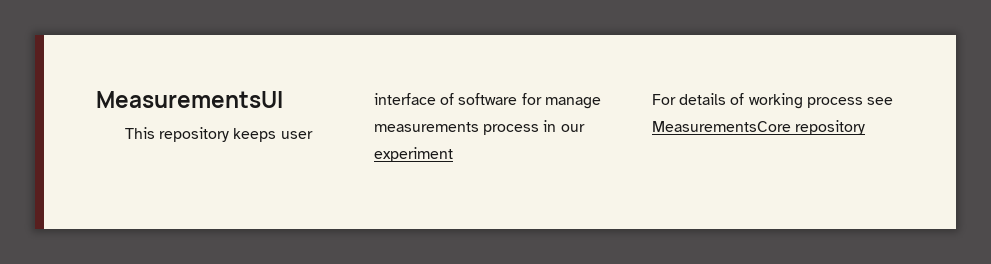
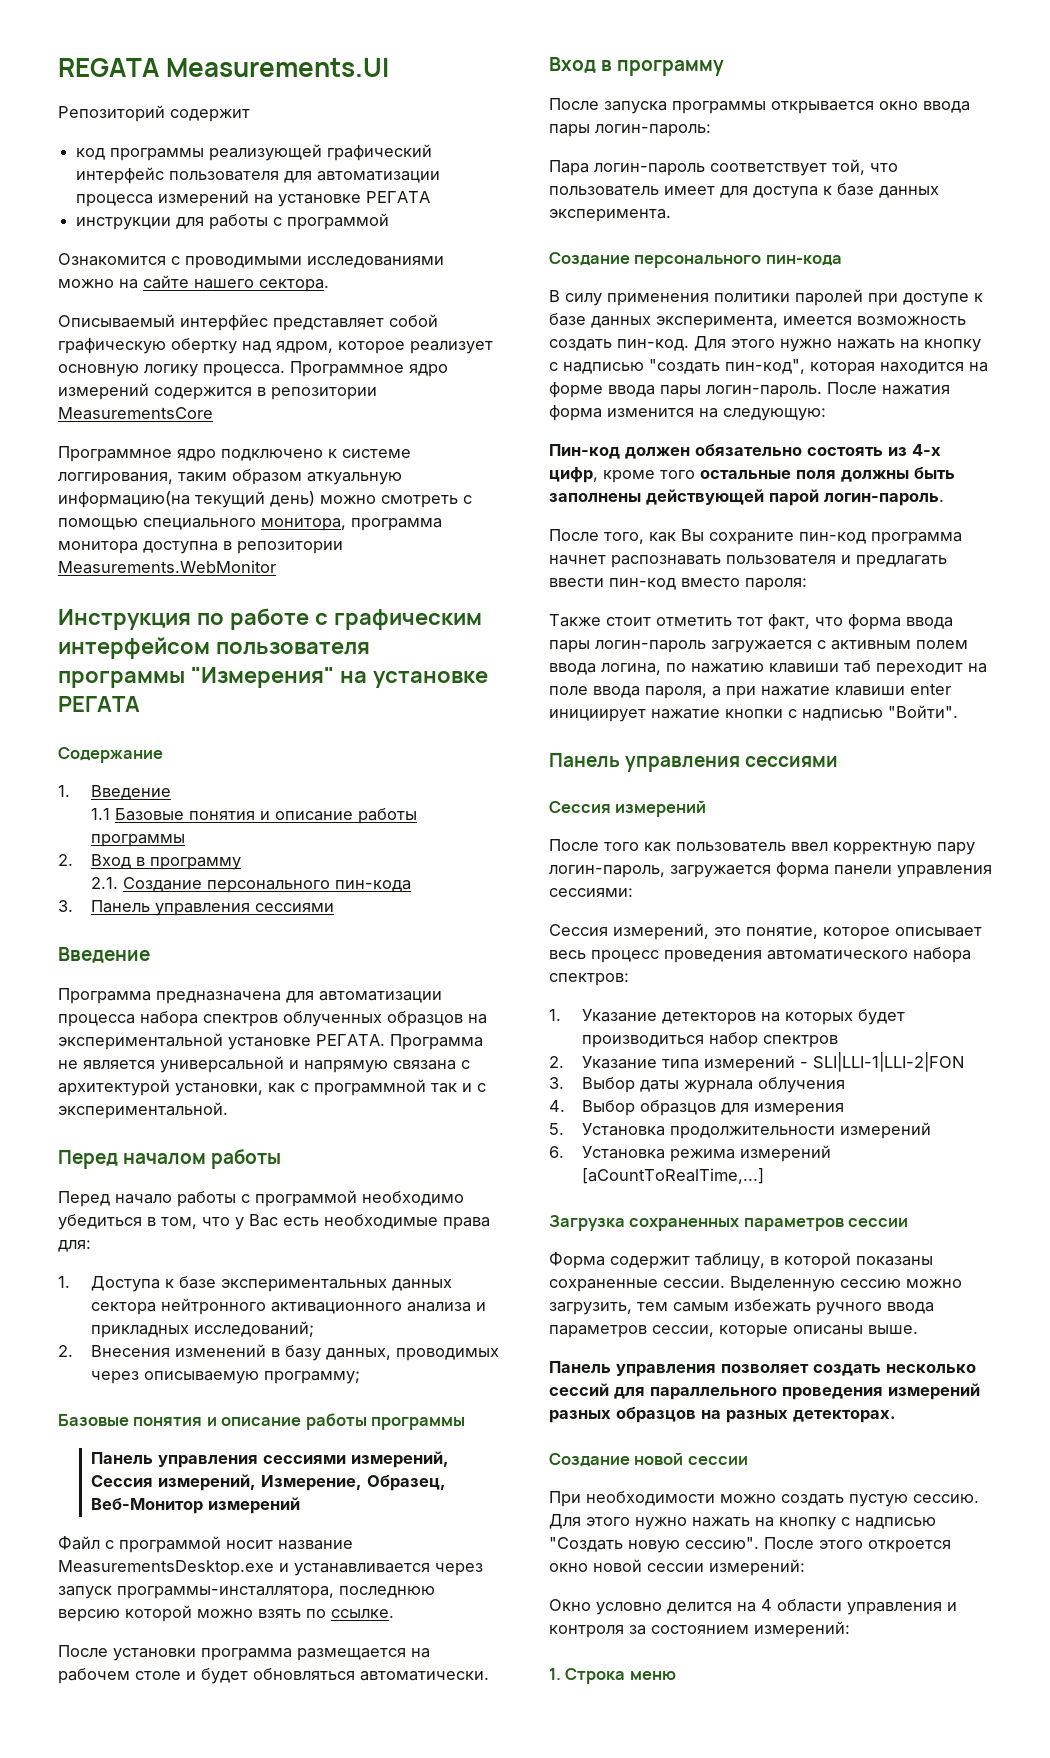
- MeasurementsUI
- This repository keeps user interface of software for manage measurements process in our experiment
- For details of working process see MeasurementsCore repository
+ REGATA Measurements.UI
+ Репозиторий содержит
+ код программы реализующей графический интерфейс пользователя для автоматизации процесса измерений на установке РЕГАТА
+ инструкции для работы с программой
+ Ознакомится с проводимыми исследованиями можно на сайте нашего сектора.
+ Описываемый интерфйес представляет собой графическую обертку над ядром, которое реализует основную логику процесса. Программное ядро измерений содержится в репозитории MeasurementsCore
+ Программное ядро подключено к системе логгирования, таким образом аткуальную информацию(на текущий день) можно смотреть с помощью специального монитора, программа монитора доступна в репозитории Measurements.WebMonitor
+ Инструкция по работе с графическим интерфейсом пользователя программы "Измерения" на установке РЕГАТА
+ Содержание
+ 1. Введение
+ 1.1 Базовые понятия и описание работы программы
+ 2. Вход в программу
+ 2.1. Создание персонального пин-кода
+ 3. Панель управления сессиями
+ Введение
+ Программа предназначена для автоматизации процесса набора спектров облученных образцов на экспериментальной установке РЕГАТА. Программа не является универсальной и напрямую связана с архитектурой установки, как с программной так и с экспериментальной.
+ Перед началом работы
+ Перед начало работы с программой необходимо убедиться в том, что у Вас есть необходимые права для:
+ 1. Доступа к базе экспериментальных данных сектора нейтронного активационного анализа и прикладных исследований;
+ 2. Внесения изменений в базу данных, проводимых через описываемую программу;
+ Базовые понятия и описание работы программы
+ Панель управления сессиями измерений, Сессия измерений, Измерение, Образец, Веб-Монитор измерений
+ Файл с программой носит название MeasurementsDesktop.exe и устанавливается через запуск программы-инсталлятора, последнюю версию которой можно взять по ссылке.
+ После установки программа размещается на рабочем столе и будет обновляться автоматически.
+ Вход в программу
+ После запуска программы открывается окно ввода пары логин-пароль:
+ Пара логин-пароль соответствует той, что пользователь имеет для доступа к базе данных эксперимента.
+ Создание персонального пин-кода
+ В силу применения политики паролей при доступе к базе данных эксперимента, имеется возможность создать пин-код. Для этого нужно нажать на кнопку с надписью "создать пин-код", которая находится на форме ввода пары логин-пароль. После нажатия форма изменится на следующую:
+ Пин-код должен обязательно состоять из 4-х цифр, кроме того остальные поля должны быть заполнены действующей парой логин-пароль.
+ После того, как Вы сохраните пин-код программа начнет распознавать пользователя и предлагать ввести пин-код вместо пароля:
+ Также стоит отметить тот факт, что форма ввода пары логин-пароль загружается с активным полем ввода логина, по нажатию клавиши таб переходит на поле ввода пароля, а при нажатие клавиши enter инициирует нажатие кнопки с надписью "Войти".
+ Панель управления сессиями
+ Сессия измерений
+ После того как пользователь ввел корректную пару логин-пароль, загружается форма панели управления сессиями:
+ Сессия измерений, это понятие, которое описывает весь процесс проведения автоматического набора спектров:
+ 1. Указание детекторов на которых будет производиться набор спектров
+ 2. Указание типа измерений - SLI|LLI-1|LLI-2|FON
+ 3. Выбор даты журнала облучения
+ 4. Выбор образцов для измерения
+ 5. Установка продолжительности измерений
+ 6. Установка режима измерений [aCountToRealTime,...]
+ Загрузка сохраненных параметров сессии
+ Форма содержит таблицу, в которой показаны сохраненные сессии. Выделенную сессию можно загрузить, тем самым избежать ручного ввода параметров сессии, которые описаны выше.
+ Панель управления позволяет создать несколько сессий для параллельного проведения измерений разных образцов на разных детекторах.
+ Создание новой сессии
+ При необходимости можно создать пустую сессию. Для этого нужно нажать на кнопку с надписью "Создать новую сессию". После этого откроется окно новой сессии измерений:
+ Окно условно делится на 4 области управления и контроля за состоянием измерений:
+ 1. Строка меню

